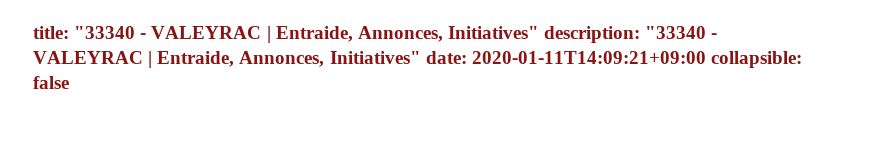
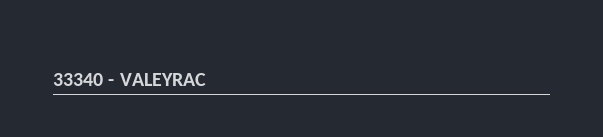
- title: "33340 - VALEYRAC | Entraide, Annonces, Initiatives" description: "33340 - VALEYRAC | Entraide, Annonces, Initiatives" date: 2020-01-11T14:09:21+09:00 collapsible: false
+ 33340 - VALEYRAC

